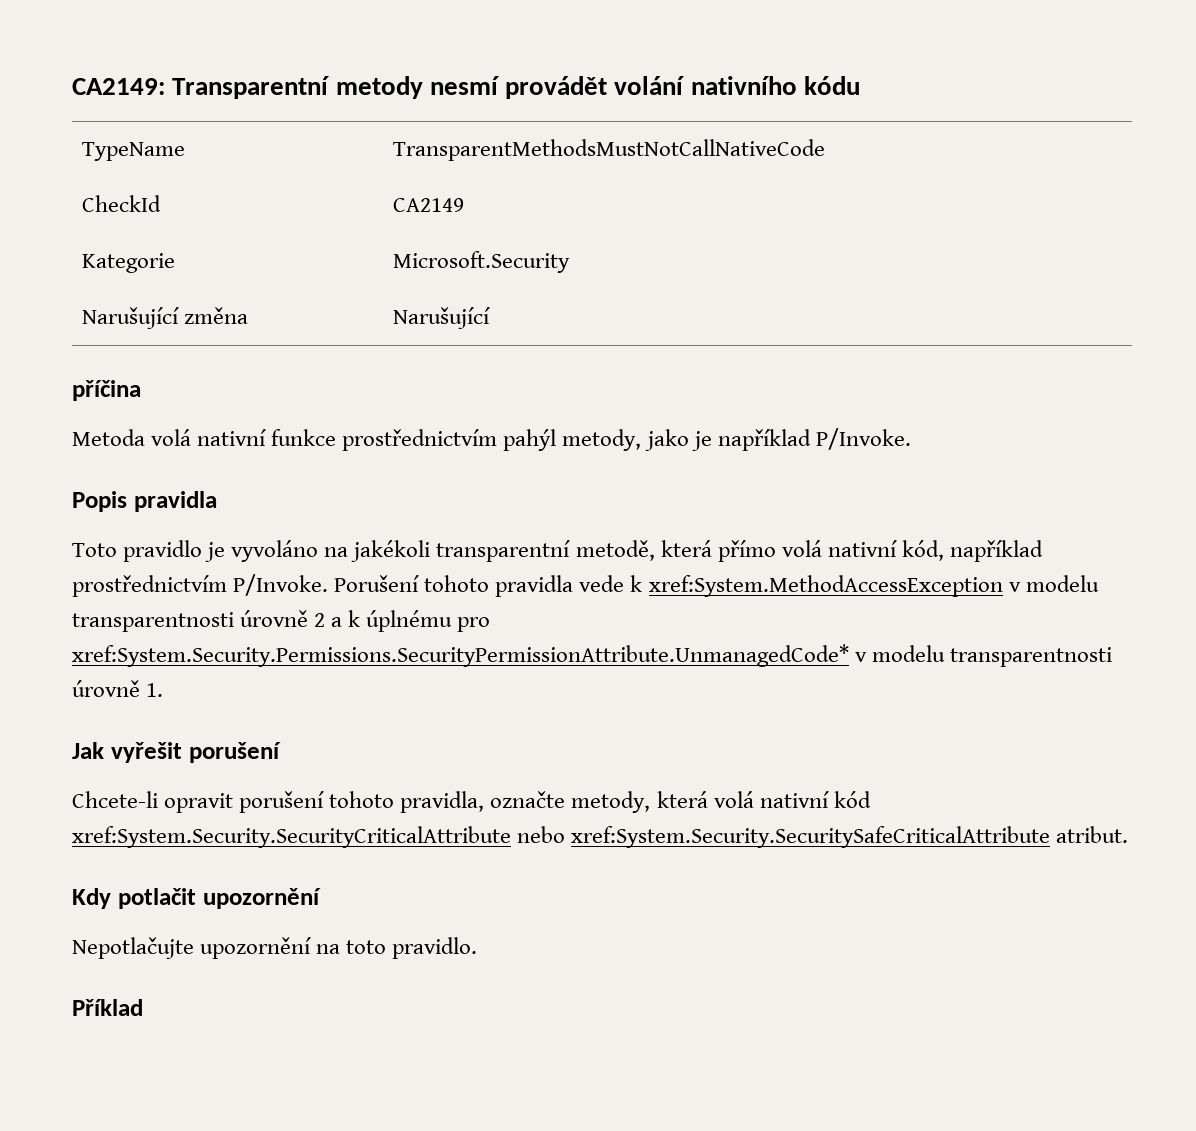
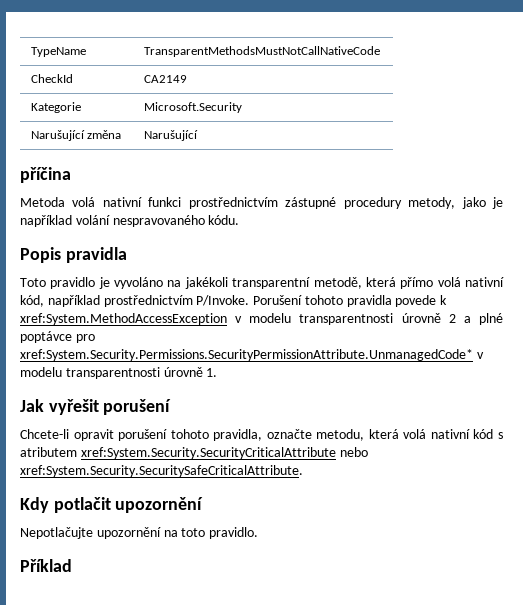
- CA2149: Transparentní metody nesmí provádět volání nativního kódu
- Metoda volá nativní funkce prostřednictvím pahýl metody, jako je například P/Invoke.
+ Metoda volá nativní funkci prostřednictvím zástupné procedury metody, jako je například volání nespravovaného kódu.
- Porušení tohoto pravidla vede k xref:System.MethodAccessException v modelu transparentnosti úrovně 2 a k úplnému pro xref:System.Security.Permissions.SecurityPermissionAttribute.UnmanagedCode* v modelu transparentnosti úrovně 1.
+ Porušení tohoto pravidla povede k xref:System.MethodAccessException v modelu transparentnosti úrovně 2 a plné poptávce pro xref:System.Security.Permissions.SecurityPermissionAttribute.UnmanagedCode* v modelu transparentnosti úrovně 1.
- Chcete-li opravit porušení tohoto pravidla, označte metody, která volá nativní kód xref:System.Security.SecurityCriticalAttribute nebo xref:System.Security.SecuritySafeCriticalAttribute atribut.
+ Chcete-li opravit porušení tohoto pravidla, označte metodu, která volá nativní kód s atributem xref:System.Security.SecurityCriticalAttribute nebo xref:System.Security.SecuritySafeCriticalAttribute.

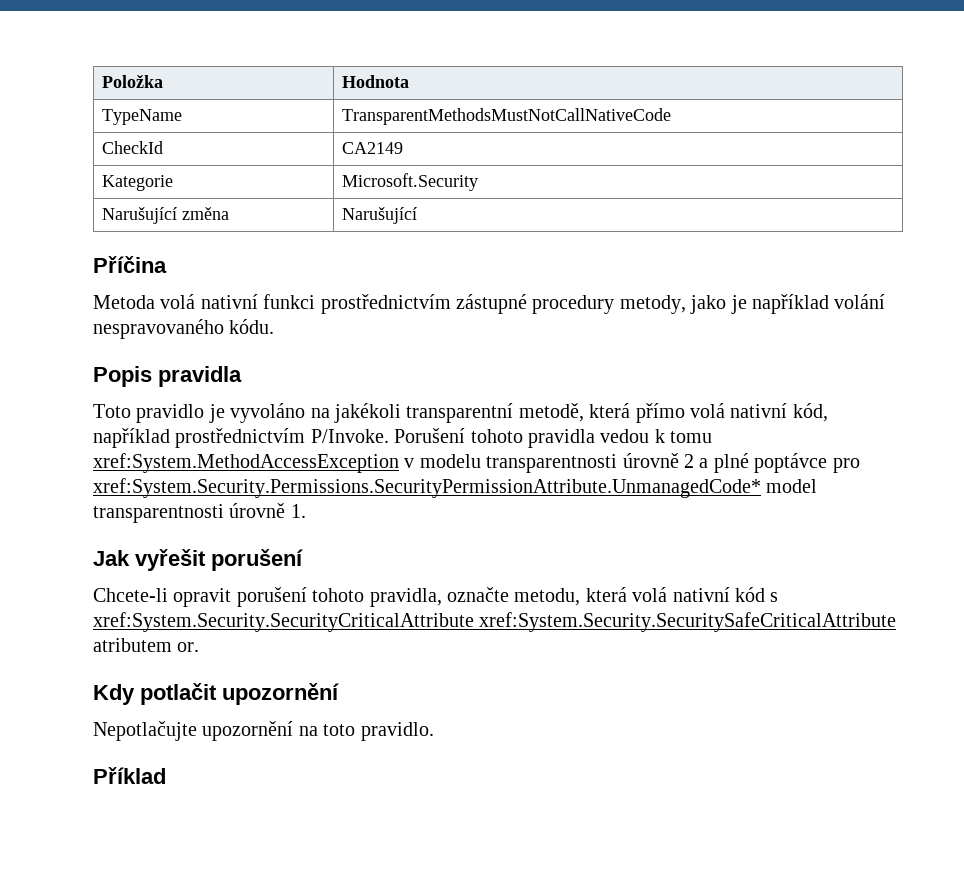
+ Položka | Hodnota
- příčina
+ Příčina
- Porušení tohoto pravidla povede k xref:System.MethodAccessException v modelu transparentnosti úrovně 2 a plné poptávce pro xref:System.Security.Permissions.SecurityPermissionAttribute.UnmanagedCode* v modelu transparentnosti úrovně 1.
+ Porušení tohoto pravidla vedou k tomu xref:System.MethodAccessException v modelu transparentnosti úrovně 2 a plné poptávce pro xref:System.Security.Permissions.SecurityPermissionAttribute.UnmanagedCode* model transparentnosti úrovně 1.
- Chcete-li opravit porušení tohoto pravidla, označte metodu, která volá nativní kód s atributem xref:System.Security.SecurityCriticalAttribute nebo xref:System.Security.SecuritySafeCriticalAttribute.
+ Chcete-li opravit porušení tohoto pravidla, označte metodu, která volá nativní kód s xref:System.Security.SecurityCriticalAttribute xref:System.Security.SecuritySafeCriticalAttribute atributem or.

